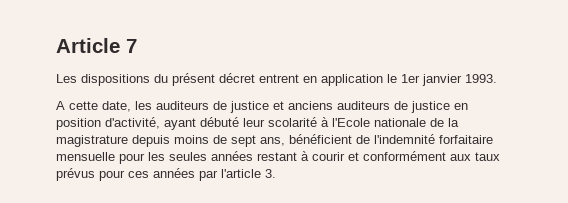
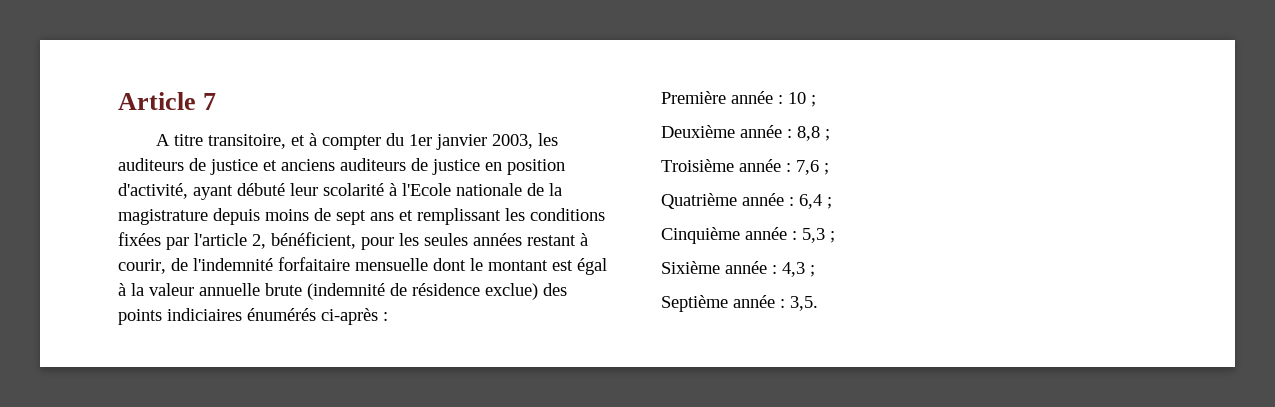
- Les dispositions du présent décret entrent en application le 1er janvier 1993.
- A cette date, les auditeurs de justice et anciens auditeurs de justice en position d'activité, ayant débuté leur scolarité à l'Ecole nationale de la magistrature depuis moins de sept ans, bénéficient de l'indemnité forfaitaire mensuelle pour les seules années restant à courir et conformément aux taux prévus pour ces années par l'article 3.
+ A titre transitoire, et à compter du 1er janvier 2003, les auditeurs de justice et anciens auditeurs de justice en position d'activité, ayant débuté leur scolarité à l'Ecole nationale de la magistrature depuis moins de sept ans et remplissant les conditions fixées par l'article 2, bénéficient, pour les seules années restant à courir, de l'indemnité forfaitaire mensuelle dont le montant est égal à la valeur annuelle brute (indemnité de résidence exclue) des points indiciaires énumérés ci-après :
+ Première année : 10 ;
+ Deuxième année : 8,8 ;
+ Troisième année : 7,6 ;
+ Quatrième année : 6,4 ;
+ Cinquième année : 5,3 ;
+ Sixième année : 4,3 ;
+ Septième année : 3,5.

